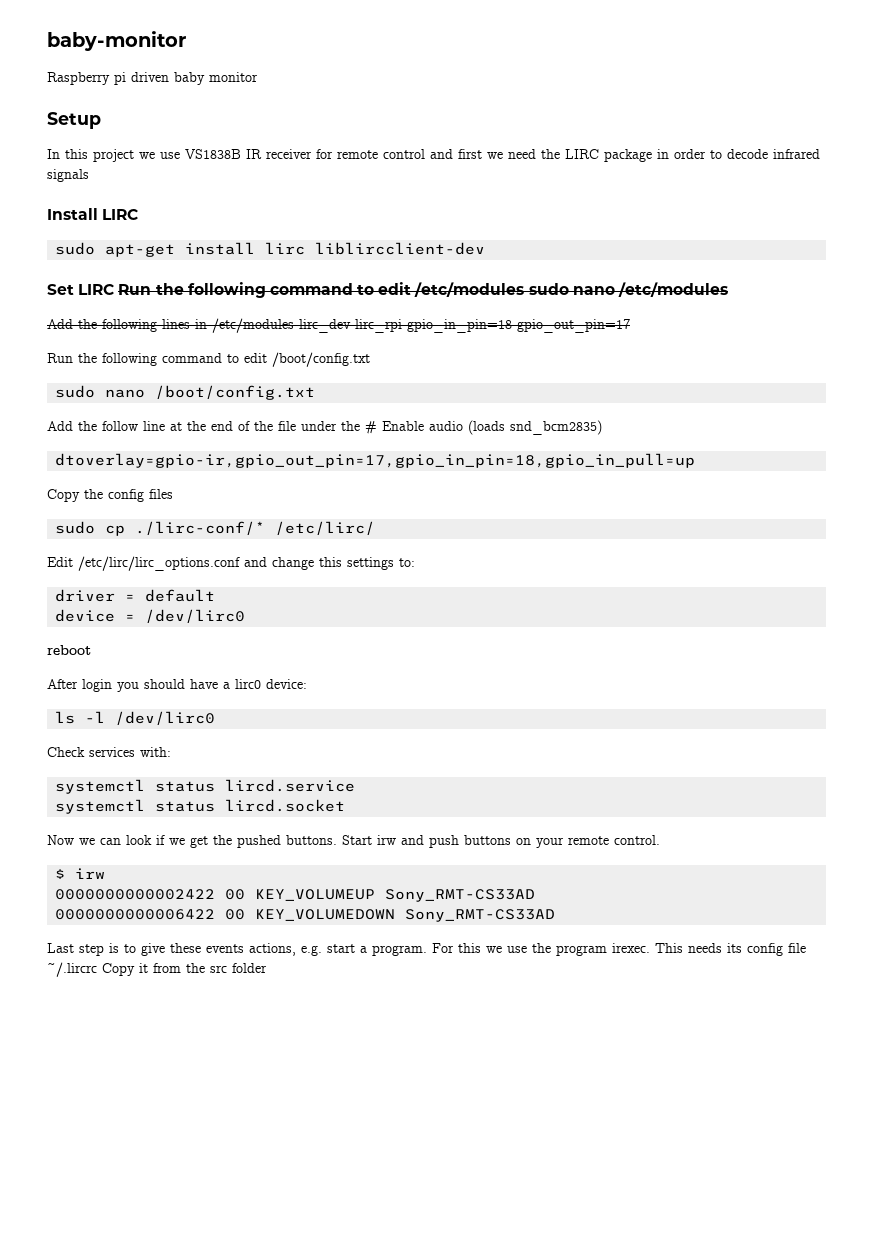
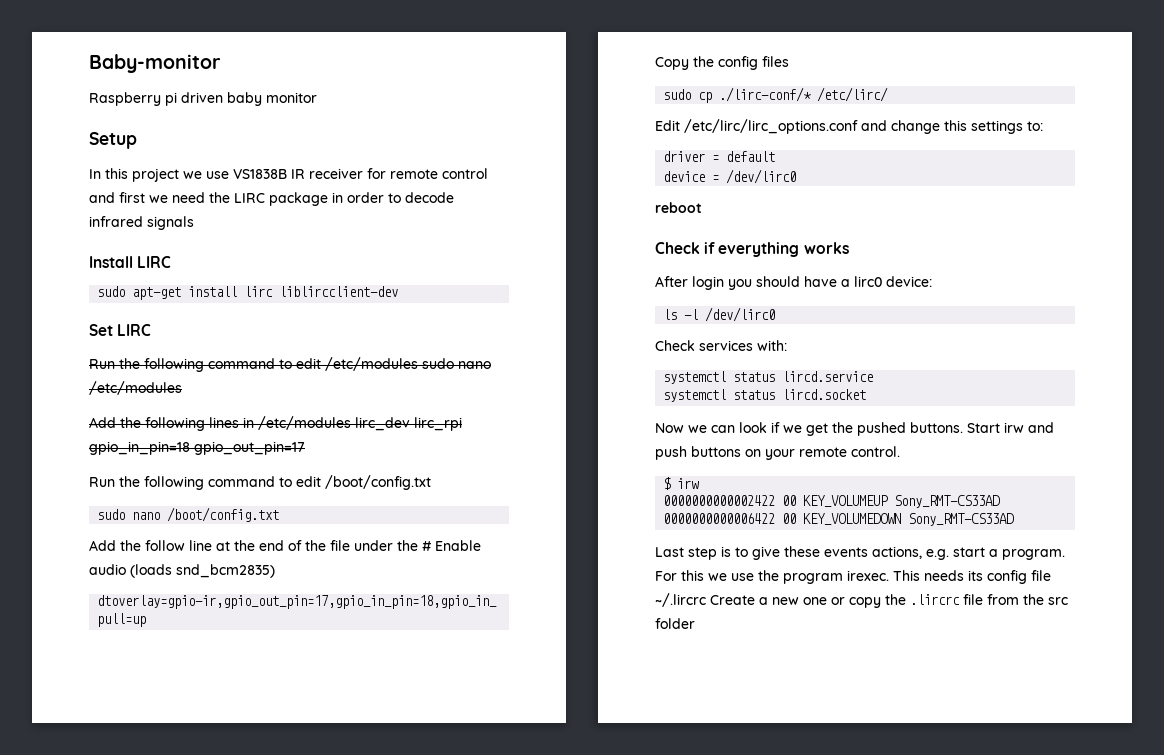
- baby-monitor
+ Baby-monitor
- Set LIRC Run the following command to edit /etc/modules sudo nano /etc/modules
+ Set LIRC
+ Run the following command to edit /etc/modules sudo nano /etc/modules
+ Check if everything works
- This needs its config file ~/.lircrc Copy it from the src folder
+ This needs its config file ~/.lircrc Create a new one or copy the .lircrc file from the src folder

